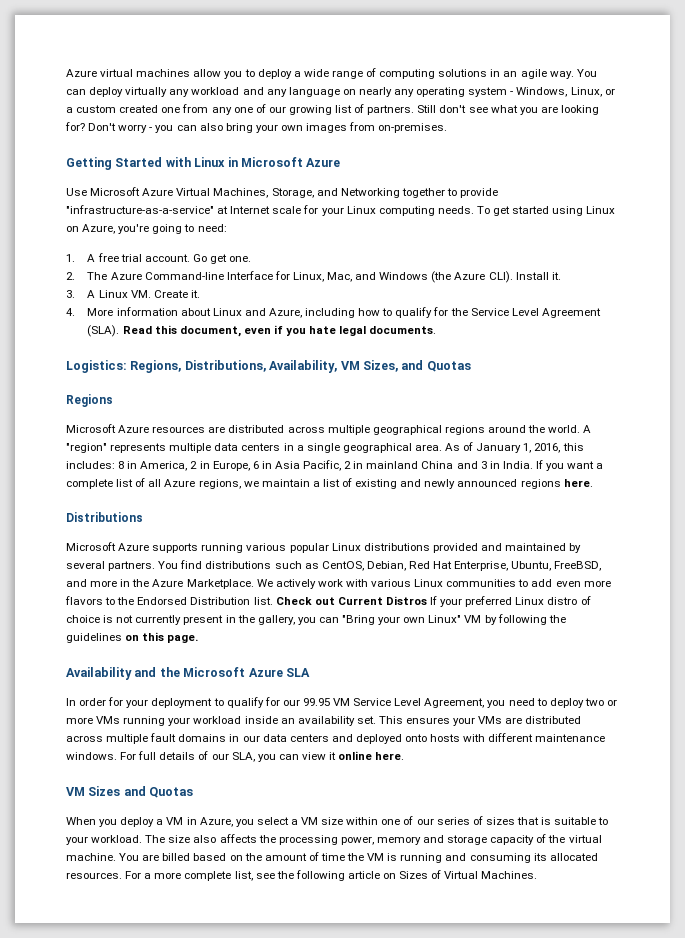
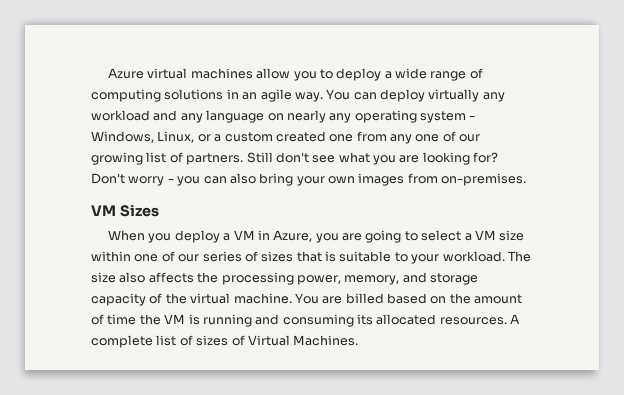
- Getting Started with Linux in Microsoft Azure
- Use Microsoft Azure Virtual Machines, Storage, and Networking together to provide "infrastructure-as-a-service" at Internet scale for your Linux computing needs. To get started using Linux on Azure, you're going to need:
- 1. A free trial account. Go get one.
- 2. The Azure Command-line Interface for Linux, Mac, and Windows (the Azure CLI). Install it.
- 3. A Linux VM. Create it.
- 4. More information about Linux and Azure, including how to qualify for the Service Level Agreement (SLA). Read this document, even if you hate legal documents.
- Logistics: Regions, Distributions, Availability, VM Sizes, and Quotas
- Regions
- Microsoft Azure resources are distributed across multiple geographical regions around the world. A "region" represents multiple data centers in a single geographical area. As of January 1, 2016, this includes: 8 in America, 2 in Europe, 6 in Asia Pacific, 2 in mainland China and 3 in India. If you want a complete list of all Azure regions, we maintain a list of existing and newly announced regions here.
- Distributions
- Microsoft Azure supports running various popular Linux distributions provided and maintained by several partners. You find distributions such as CentOS, Debian, Red Hat Enterprise, Ubuntu, FreeBSD, and more in the Azure Marketplace. We actively work with various Linux communities to add even more flavors to the Endorsed Distribution list. Check out Current Distros If your preferred Linux distro of choice is not currently present in the gallery, you can "Bring your own Linux" VM by following the guidelines on this page.
- Availability and the Microsoft Azure SLA
- In order for your deployment to qualify for our 99.95 VM Service Level Agreement, you need to deploy two or more VMs running your workload inside an availability set. This ensures your VMs are distributed across multiple fault domains in our data centers and deployed onto hosts with different maintenance windows. For full details of our SLA, you can view it online here.
- VM Sizes and Quotas
+ VM Sizes
- When you deploy a VM in Azure, you select a VM size within one of our series of sizes that is suitable to your workload.
+ When you deploy a VM in Azure, you are going to select a VM size within one of our series of sizes that is suitable to your workload.
- The size also affects the processing power, memory and storage capacity of the virtual machine.
+ The size also affects the processing power, memory, and storage capacity of the virtual machine.
- For a more complete list, see the following article on Sizes of Virtual Machines.
+ A complete list of sizes of Virtual Machines.

